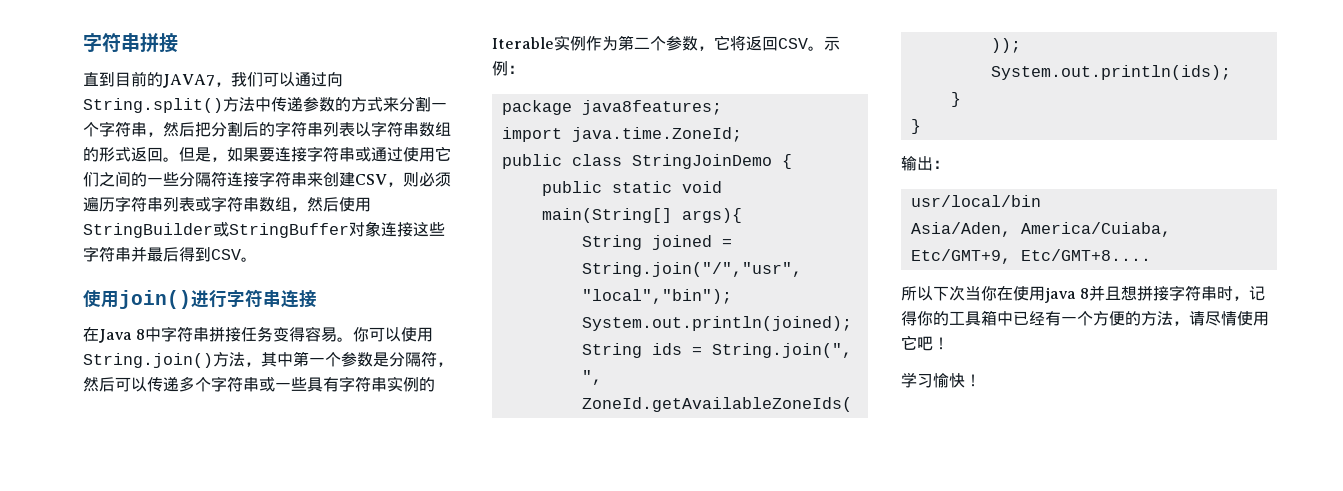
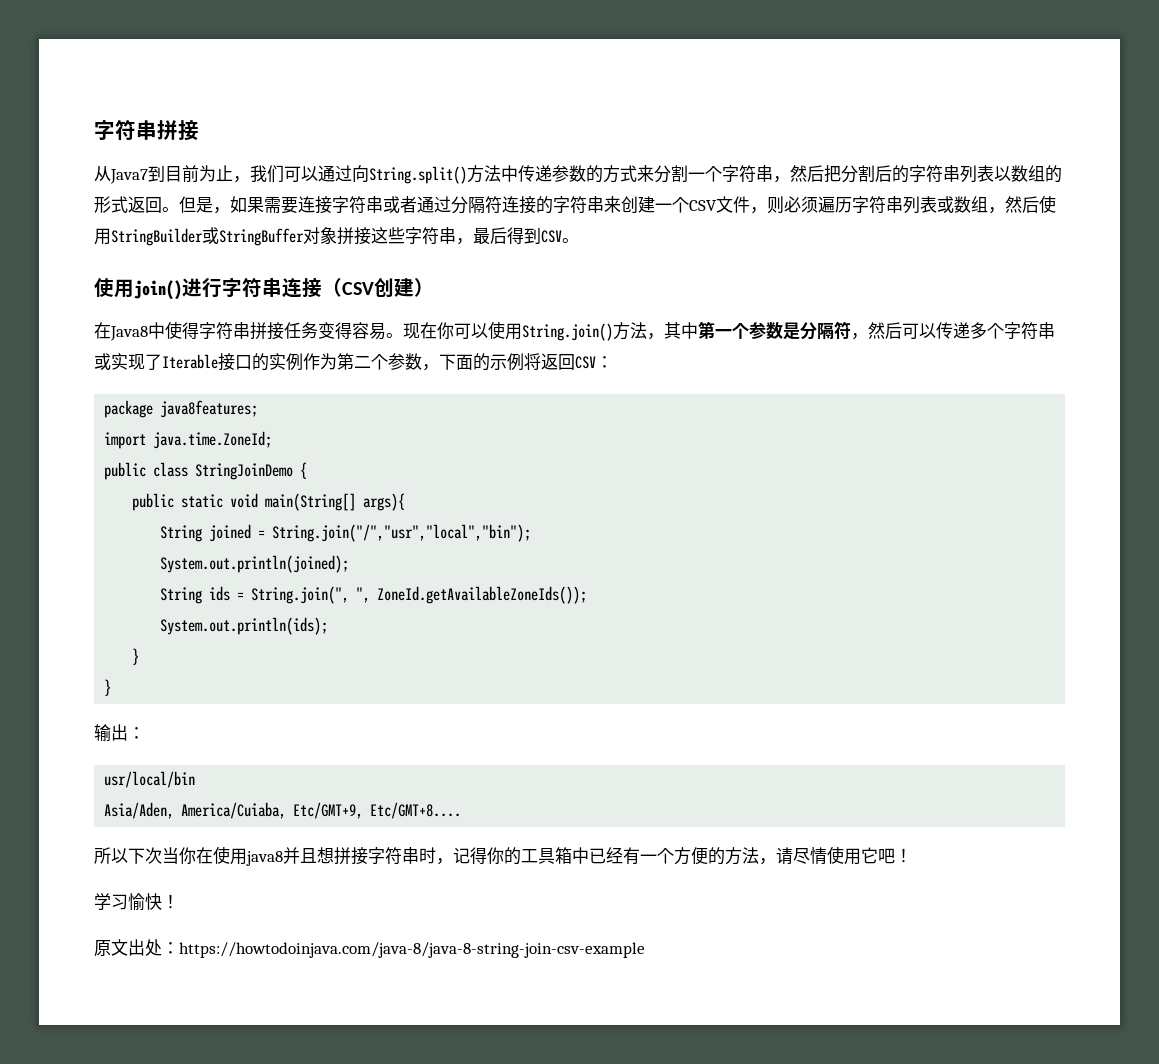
- 直到目前的JAVA7，我们可以通过向String.split()方法中传递参数的方式来分割一个字符串，然后把分割后的字符串列表以字符串数组的形式返回。
+ 从Java7到目前为止，我们可以通过向String.split()方法中传递参数的方式来分割一个字符串，然后把分割后的字符串列表以数组的形式返回。
- 但是，如果要连接字符串或通过使用它们之间的一些分隔符连接字符串来创建CSV，则必须遍历字符串列表或字符串数组，然后使用StringBuilder或StringBuffer对象连接这些字符串并最后得到CSV。
+ 但是，如果需要连接字符串或者通过分隔符连接的字符串来创建一个CSV文件，则必须遍历字符串列表或数组，然后使用StringBuilder或StringBuffer对象拼接这些字符串，最后得到CSV。
- 使用join()进行字符串连接
- 在Java 8中字符串拼接任务变得容易。
+ 使用join()进行字符串连接（CSV创建）
+ 在Java8中使得字符串拼接任务变得容易。
- 你可以使用String.join()方法，其中第一个参数是分隔符，然后可以传递多个字符串或一些具有字符串实例的Iterable实例作为第二个参数，它将返回CSV。示例：
+ 现在你可以使用String.join()方法，其中第一个参数是分隔符，然后可以传递多个字符串或实现了Iterable接口的实例作为第二个参数，下面的示例将返回CSV：
- 所以下次当你在使用java 8并且想拼接字符串时，记得你的工具箱中已经有一个方便的方法，请尽情使用它吧！
+ 所以下次当你在使用java8并且想拼接字符串时，记得你的工具箱中已经有一个方便的方法，请尽情使用它吧！
+ 原文出处：https://howtodoinjava.com/java-8/java-8-string-join-csv-example

